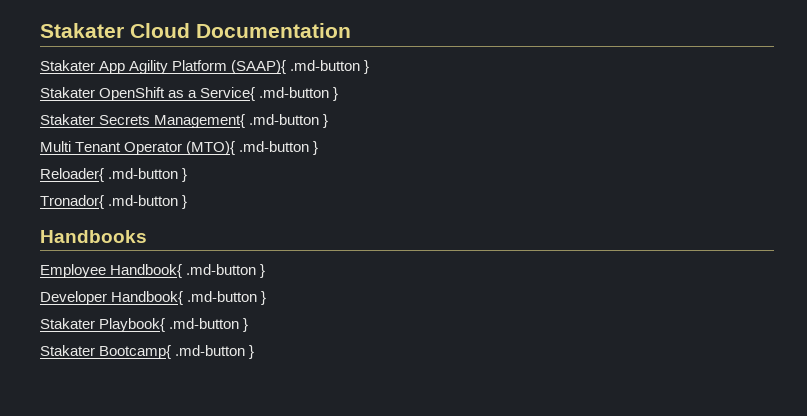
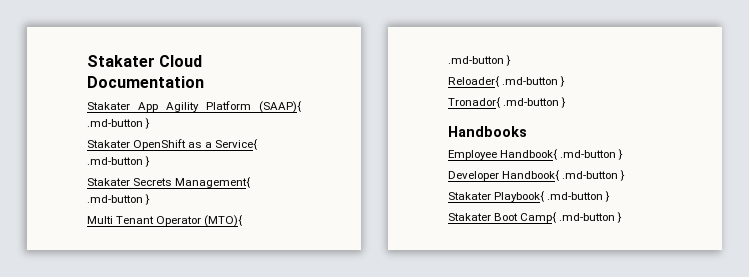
- Stakater Bootcamp{ .md-button }
+ Stakater Boot Camp{ .md-button }

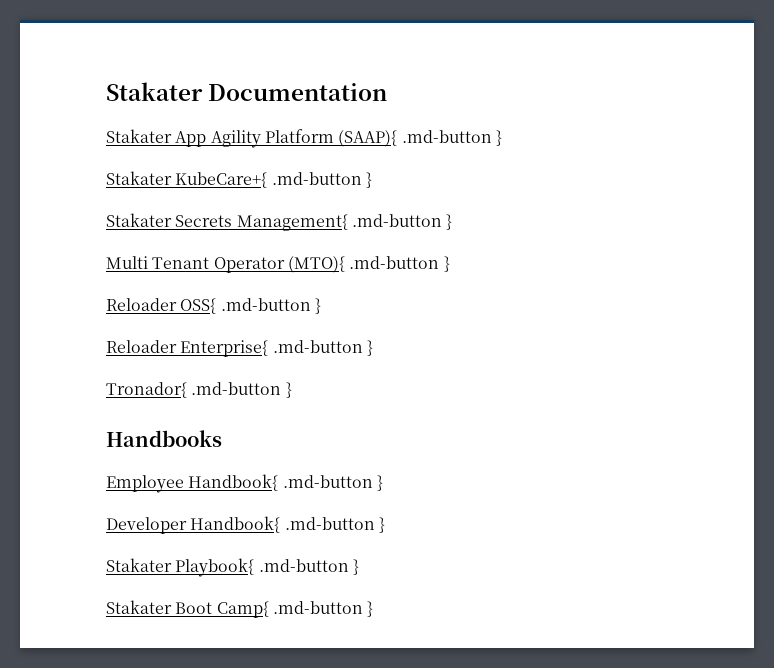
- Stakater Cloud Documentation
+ Stakater Documentation
- Stakater OpenShift as a Service{ .md-button }
+ Stakater KubeCare+{ .md-button }
- Reloader{ .md-button }
+ Reloader OSS{ .md-button }
+ Reloader Enterprise{ .md-button }

